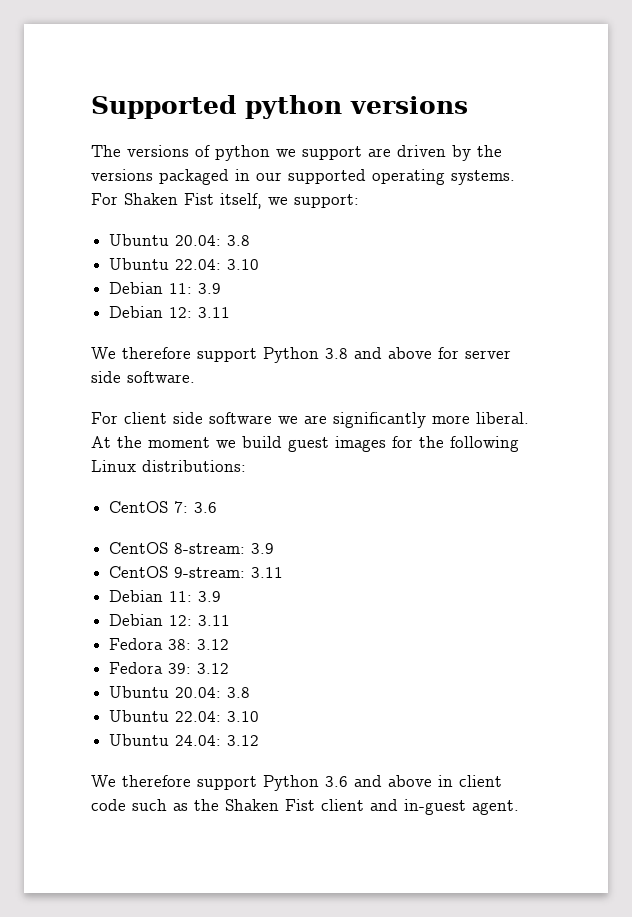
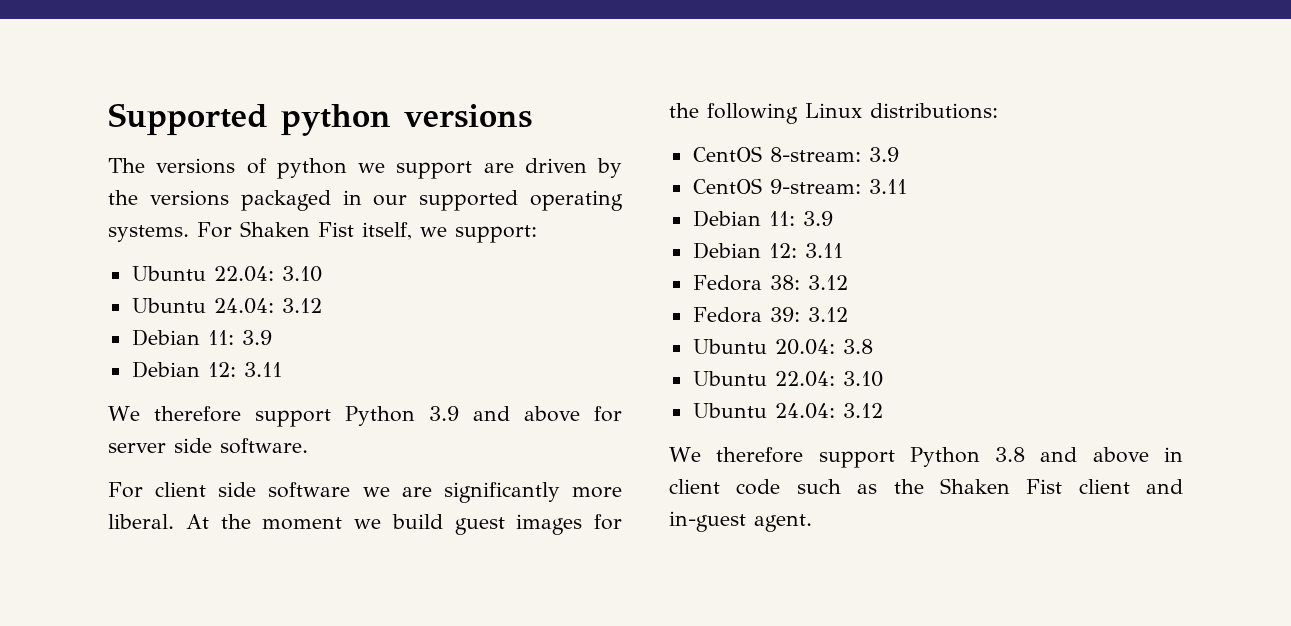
  For Shaken Fist itself, we support:
- Ubuntu 20.04: 3.8
  Ubuntu 22.04: 3.10
+ Ubuntu 24.04: 3.12
- We therefore support Python 3.8 and above for server side software.
+ We therefore support Python 3.9 and above for server side software.
- CentOS 7: 3.6
- We therefore support Python 3.6 and above in client code such as the Shaken Fist client and in-guest agent.
+ We therefore support Python 3.8 and above in client code such as the Shaken Fist client and in-guest agent.

